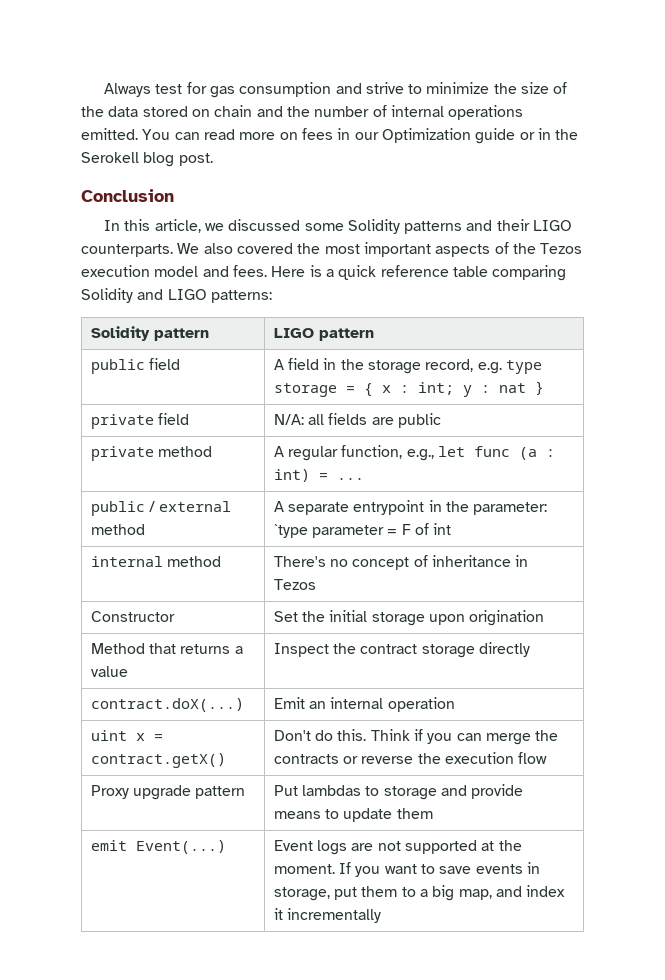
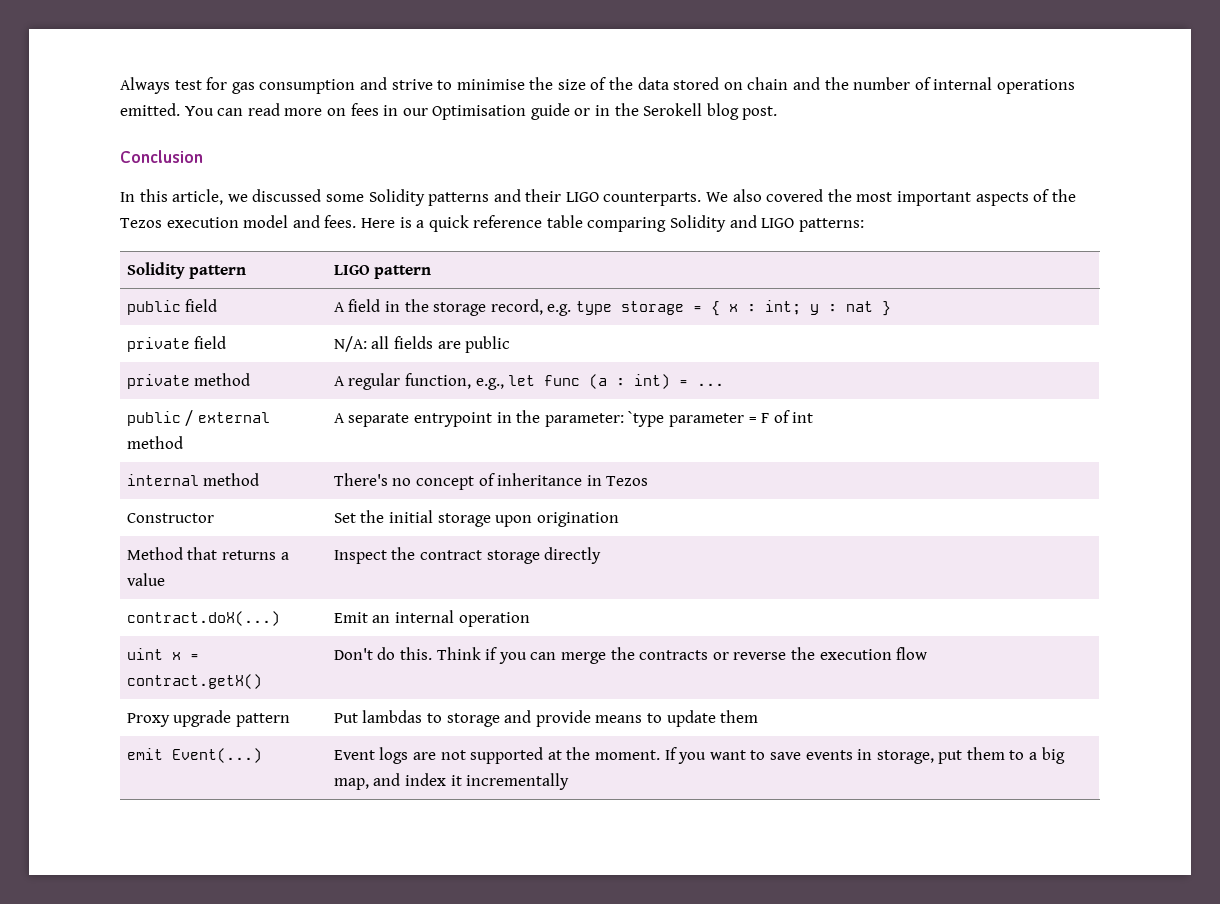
- Always test for gas consumption and strive to minimize the size of the data stored on chain and the number of internal operations emitted.
+ Always test for gas consumption and strive to minimise the size of the data stored on chain and the number of internal operations emitted.
- You can read more on fees in our Optimization guide or in the Serokell blog post.
+ You can read more on fees in our Optimisation guide or in the Serokell blog post.

